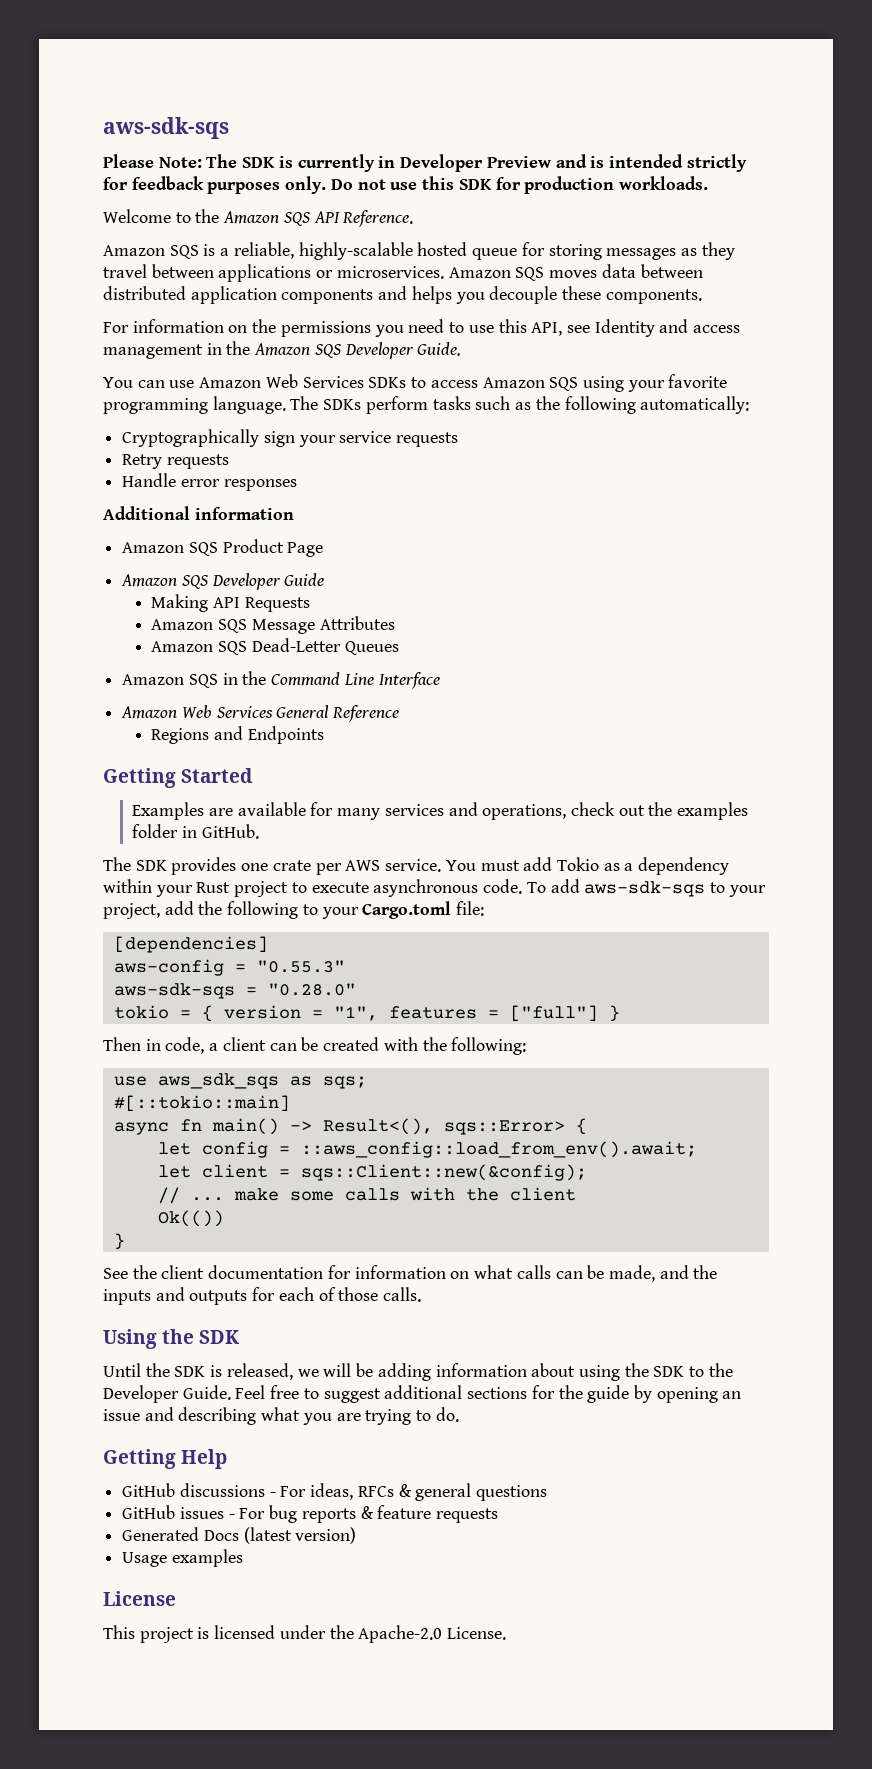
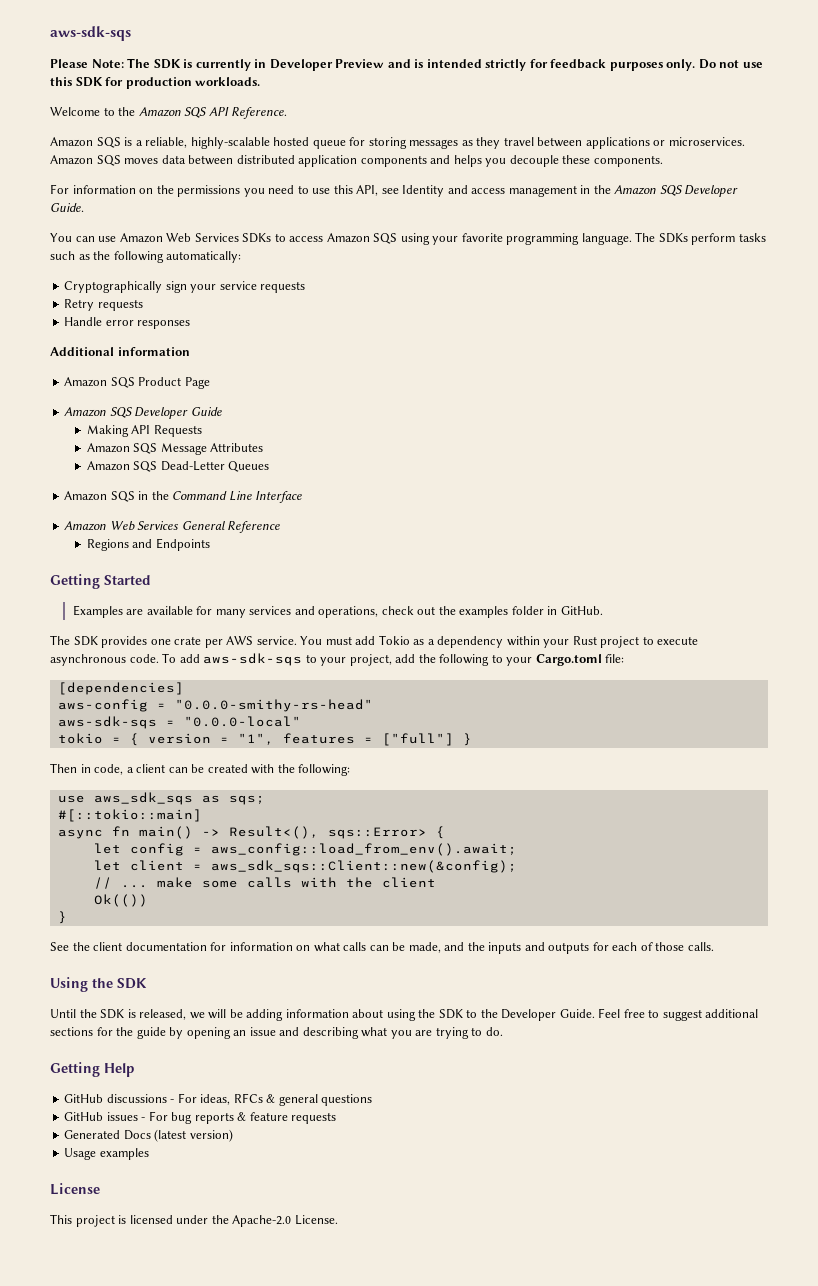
- aws-config = "0.55.3"
+ aws-config = "0.0.0-smithy-rs-head"
- aws-sdk-sqs = "0.28.0"
+ aws-sdk-sqs = "0.0.0-local"
- let config = ::aws_config::load_from_env().await;
+ let config = aws_config::load_from_env().await;
- let client = sqs::Client::new(&config);
+ let client = aws_sdk_sqs::Client::new(&config);

